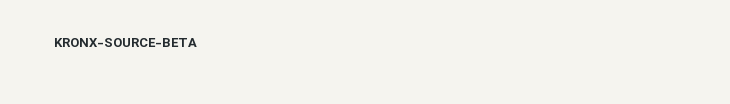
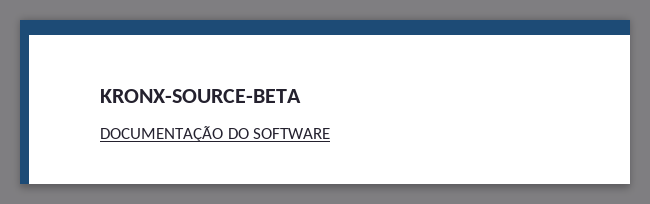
+ DOCUMENTAÇÃO DO SOFTWARE

